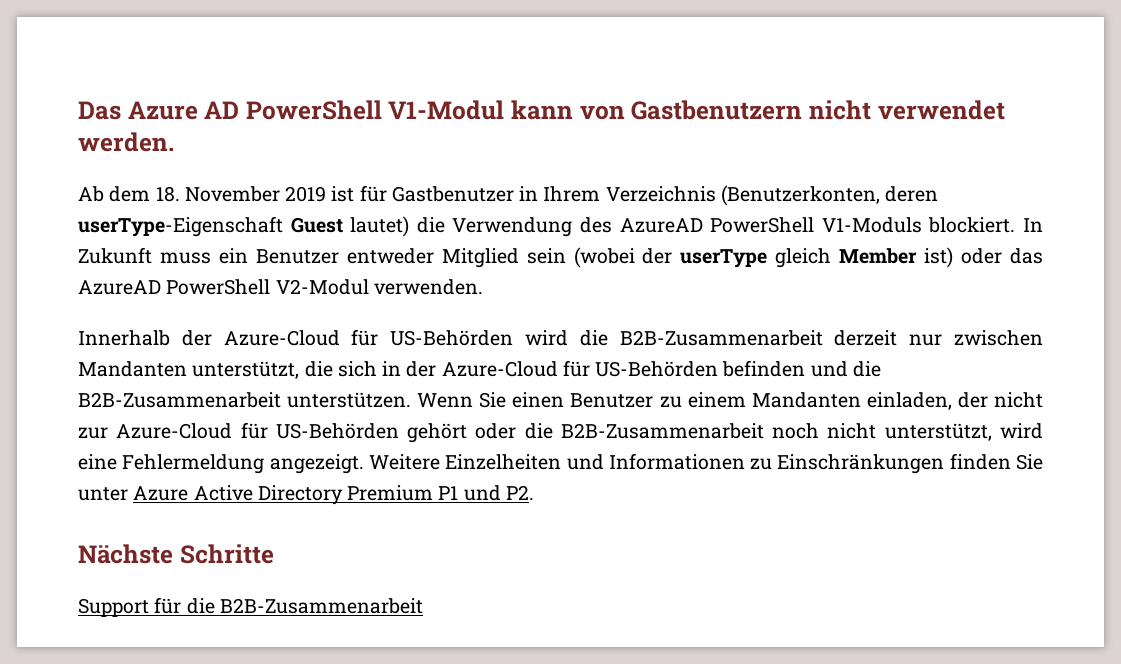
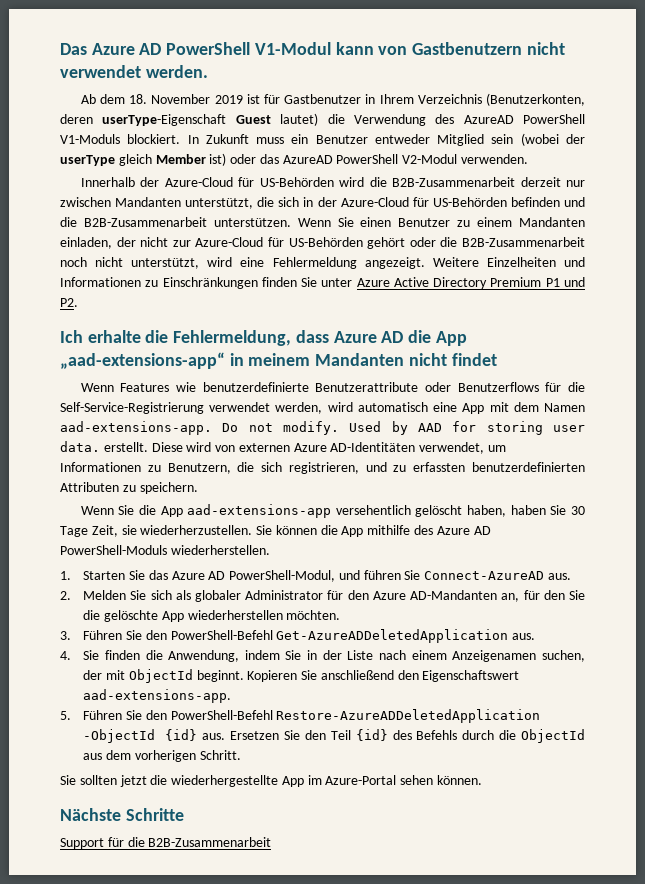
+ Ich erhalte die Fehlermeldung, dass Azure AD die App „aad-extensions-app“ in meinem Mandanten nicht findet
+ Wenn Features wie benutzerdefinierte Benutzerattribute oder Benutzerflows für die Self-Service-Registrierung verwendet werden, wird automatisch eine App mit dem Namen aad-extensions-app. Do not modify. Used by AAD for storing user data. erstellt. Diese wird von externen Azure AD-Identitäten verwendet, um Informationen zu Benutzern, die sich registrieren, und zu erfassten benutzerdefinierten Attributen zu speichern.
+ Wenn Sie die App aad-extensions-app versehentlich gelöscht haben, haben Sie 30 Tage Zeit, sie wiederherzustellen. Sie können die App mithilfe des Azure AD PowerShell-Moduls wiederherstellen.
+ 1. Starten Sie das Azure AD PowerShell-Modul, und führen Sie Connect-AzureAD aus.
+ 2. Melden Sie sich als globaler Administrator für den Azure AD-Mandanten an, für den Sie die gelöschte App wiederherstellen möchten.
+ 3. Führen Sie den PowerShell-Befehl Get-AzureADDeletedApplication aus.
+ 4. Sie finden die Anwendung, indem Sie in der Liste nach einem Anzeigenamen suchen, der mit ObjectId beginnt. Kopieren Sie anschließend den Eigenschaftswert aad-extensions-app.
+ 5. Führen Sie den PowerShell-Befehl Restore-AzureADDeletedApplication -ObjectId {id} aus. Ersetzen Sie den Teil {id} des Befehls durch die ObjectId aus dem vorherigen Schritt.
+ Sie sollten jetzt die wiederhergestellte App im Azure-Portal sehen können.

